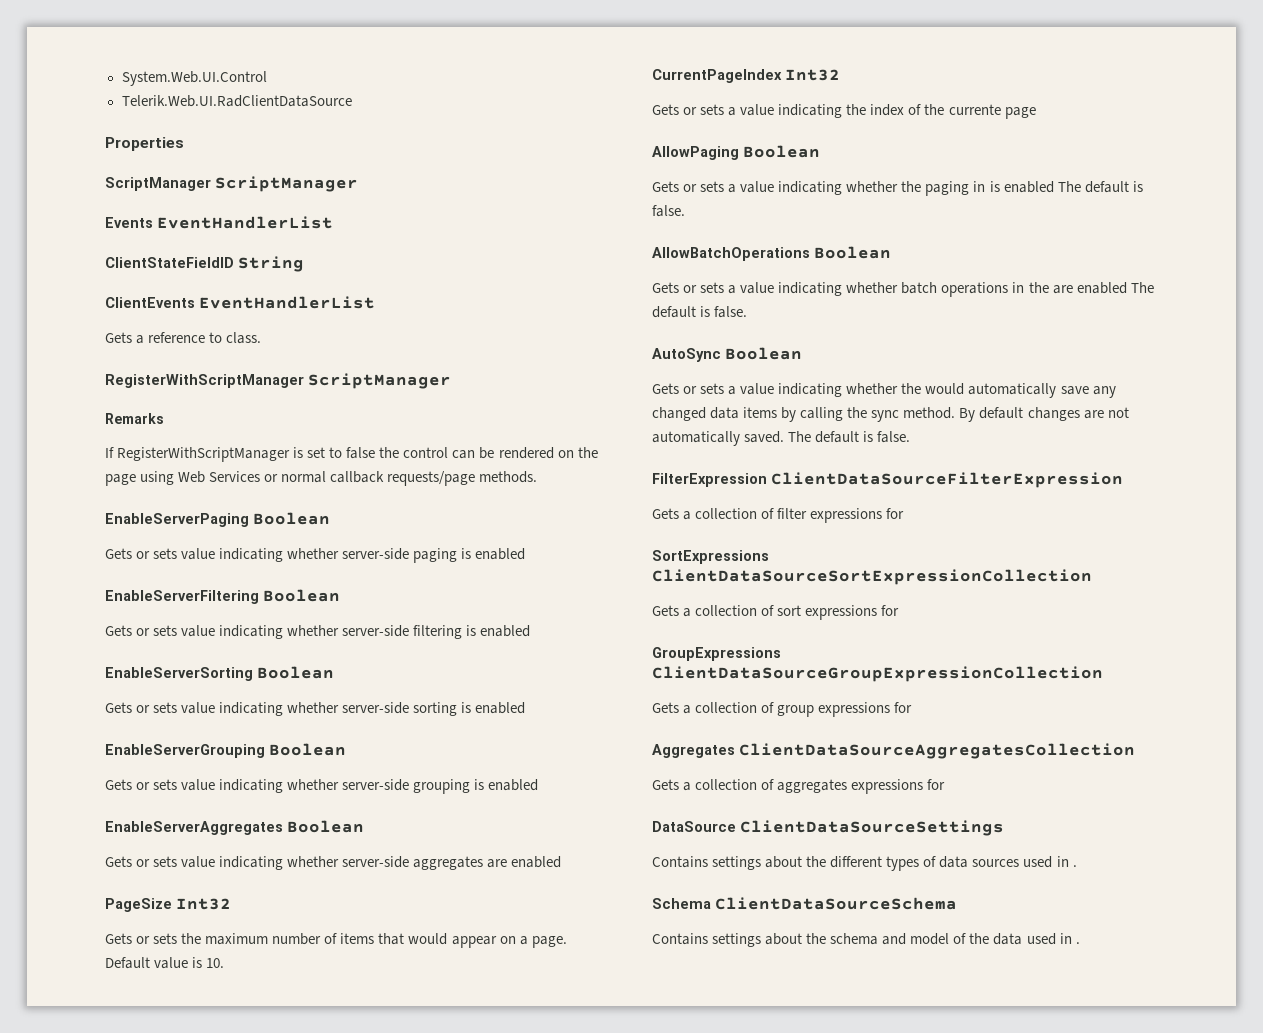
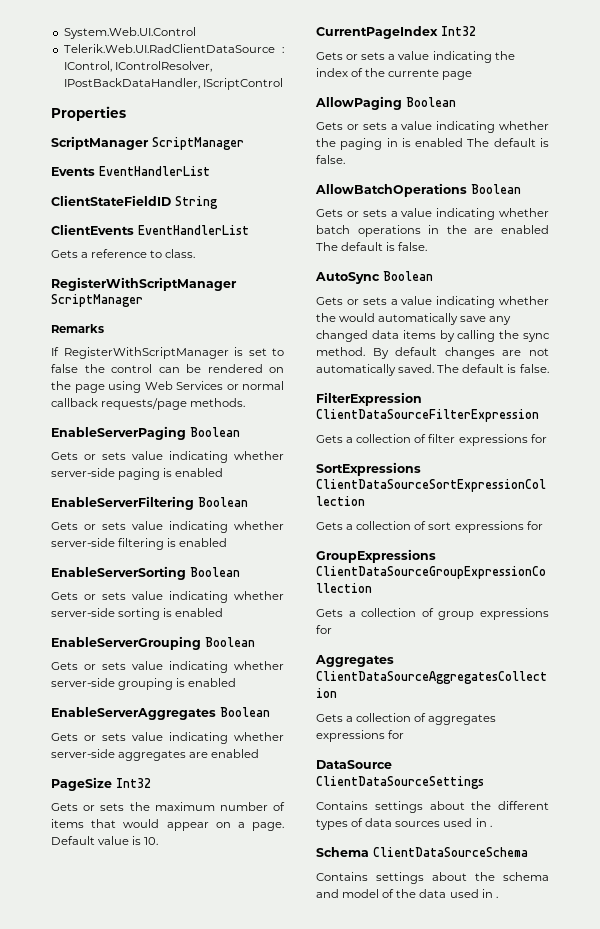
- Telerik.Web.UI.RadClientDataSource
+ Telerik.Web.UI.RadClientDataSource : IControl, IControlResolver, IPostBackDataHandler, IScriptControl

